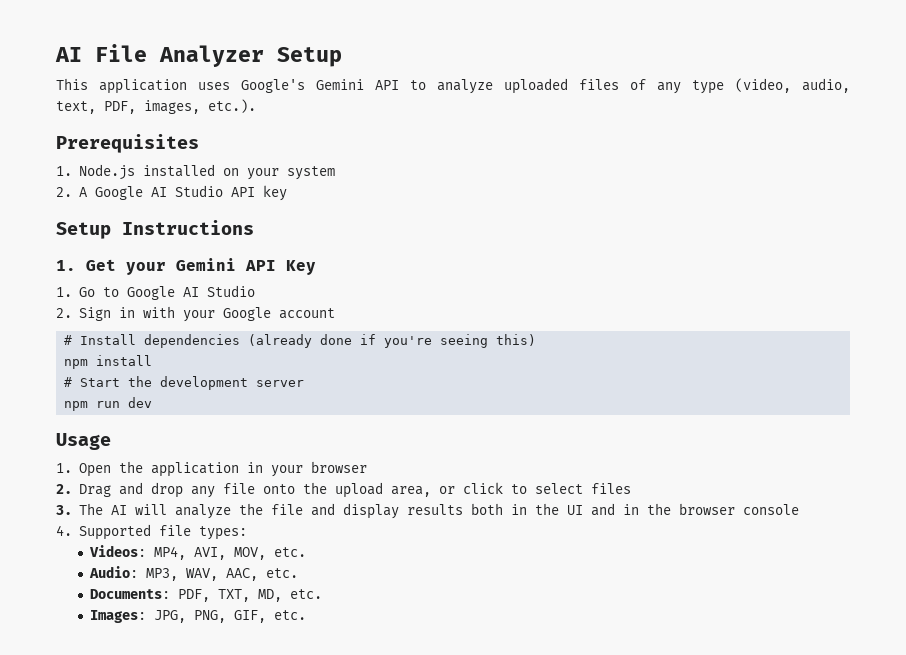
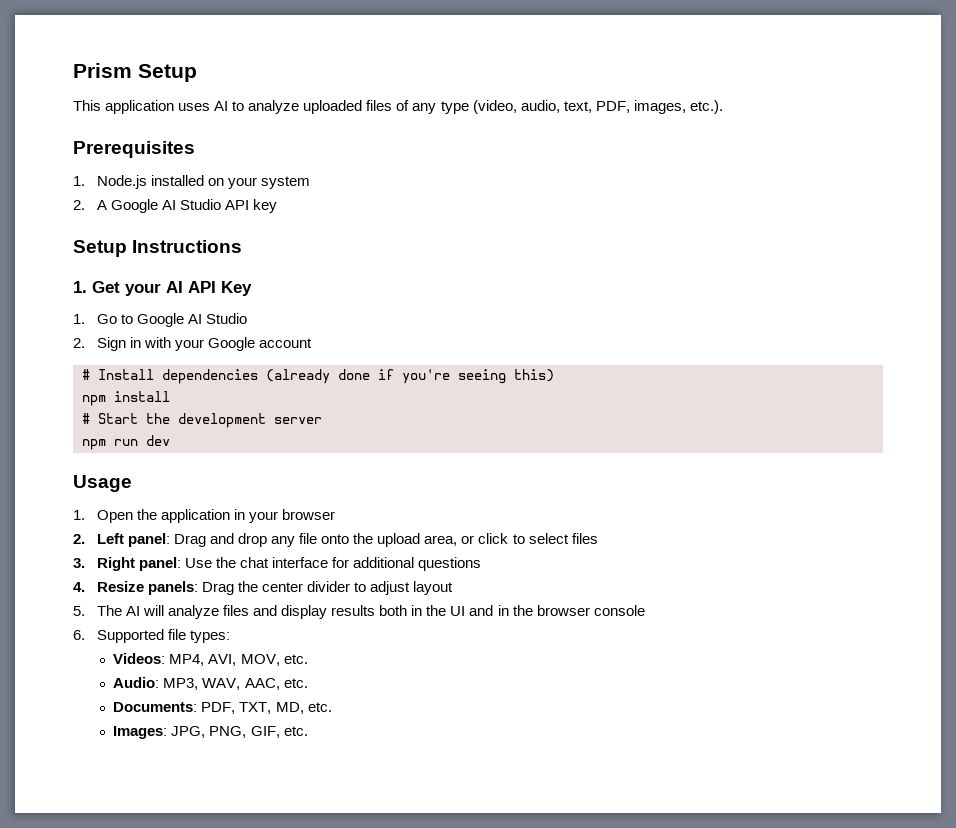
- AI File Analyzer Setup
+ Prism Setup
- This application uses Google's Gemini API to analyze uploaded files of any type (video, audio, text, PDF, images, etc.).
+ This application uses AI to analyze uploaded files of any type (video, audio, text, PDF, images, etc.).
- 1. Get your Gemini API Key
+ 1. Get your AI API Key
- 2. Drag and drop any file onto the upload area, or click to select files
+ 2. Left panel: Drag and drop any file onto the upload area, or click to select files
- 3. The AI will analyze the file and display results both in the UI and in the browser console
+ 3. Right panel: Use the chat interface for additional questions
+ 4. Resize panels: Drag the center divider to adjust layout
+ 5. The AI will analyze files and display results both in the UI and in the browser console
- 4. Supported file types:
+ 6. Supported file types:

